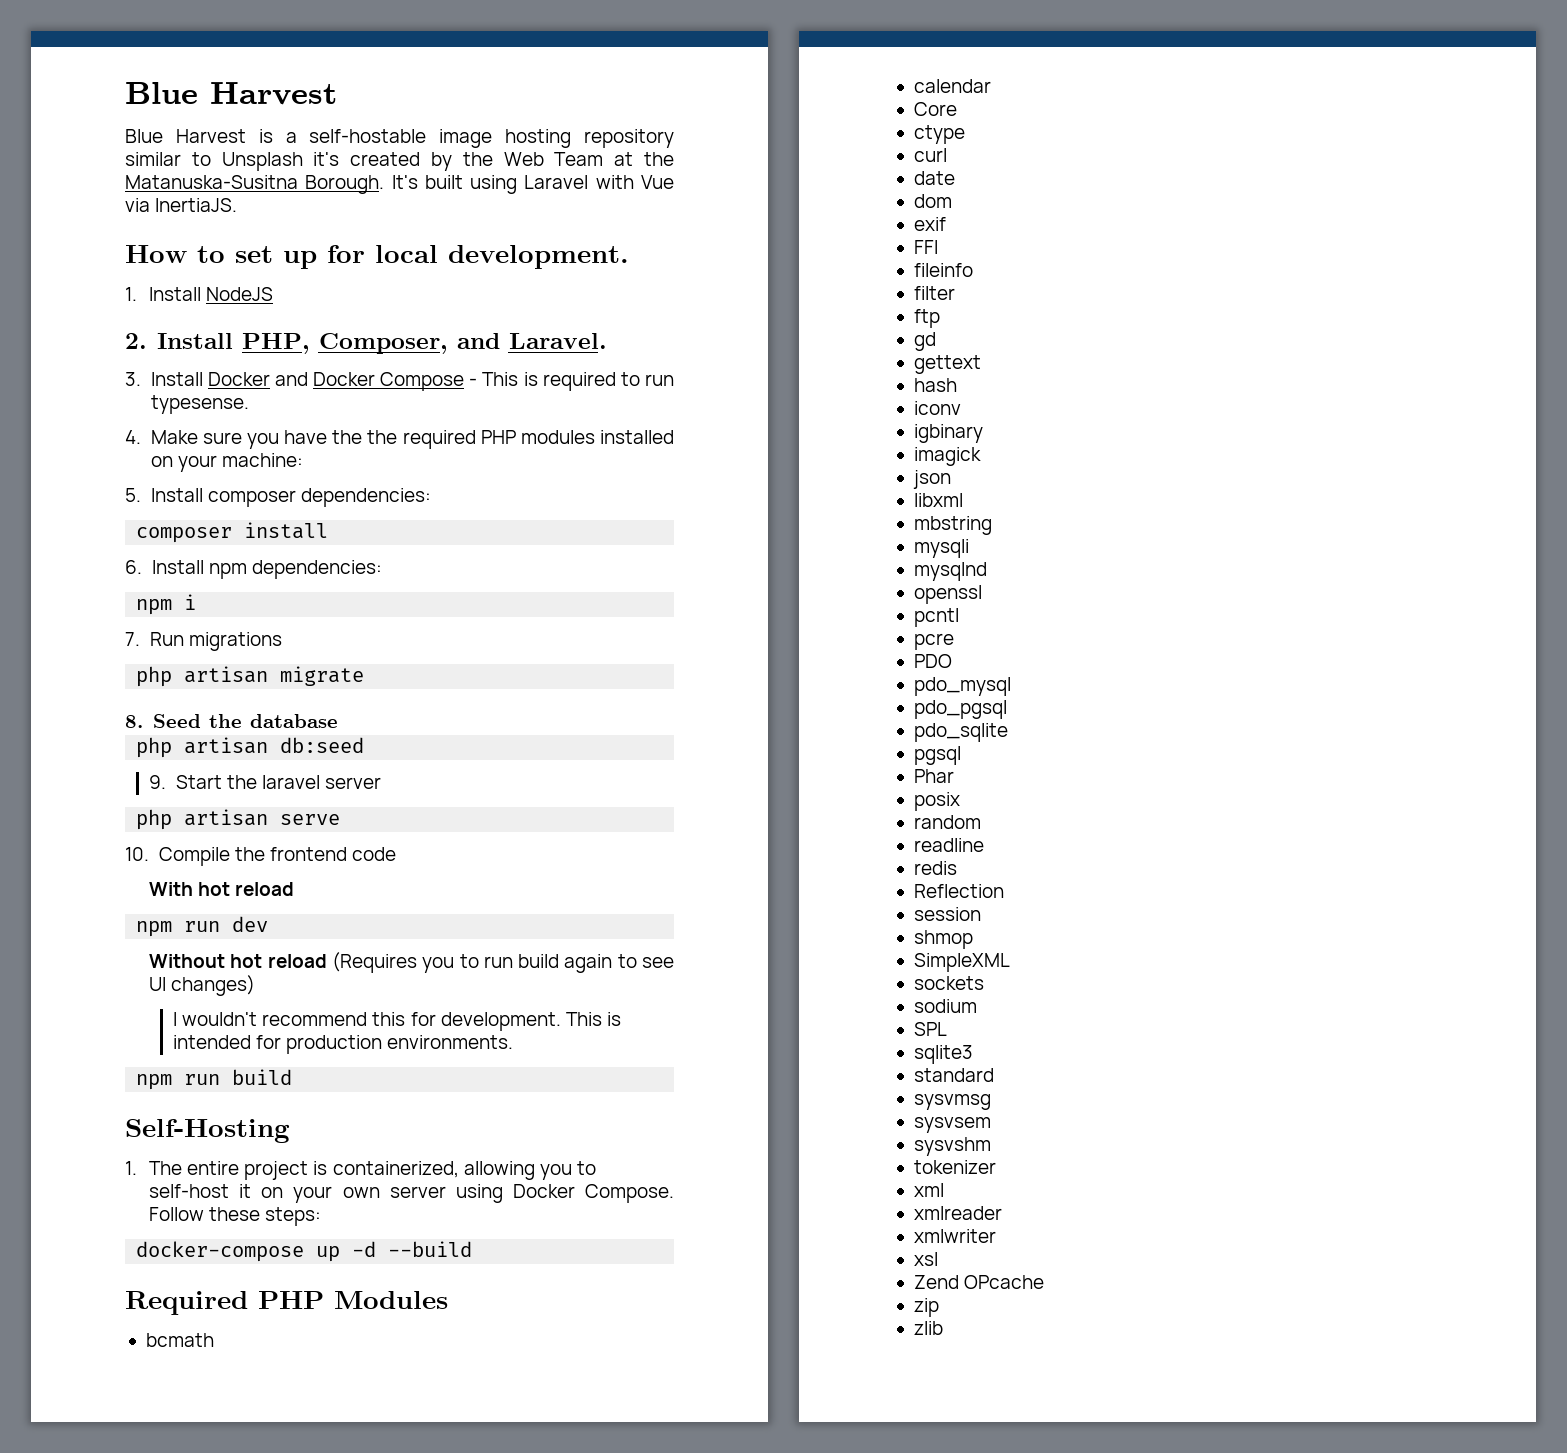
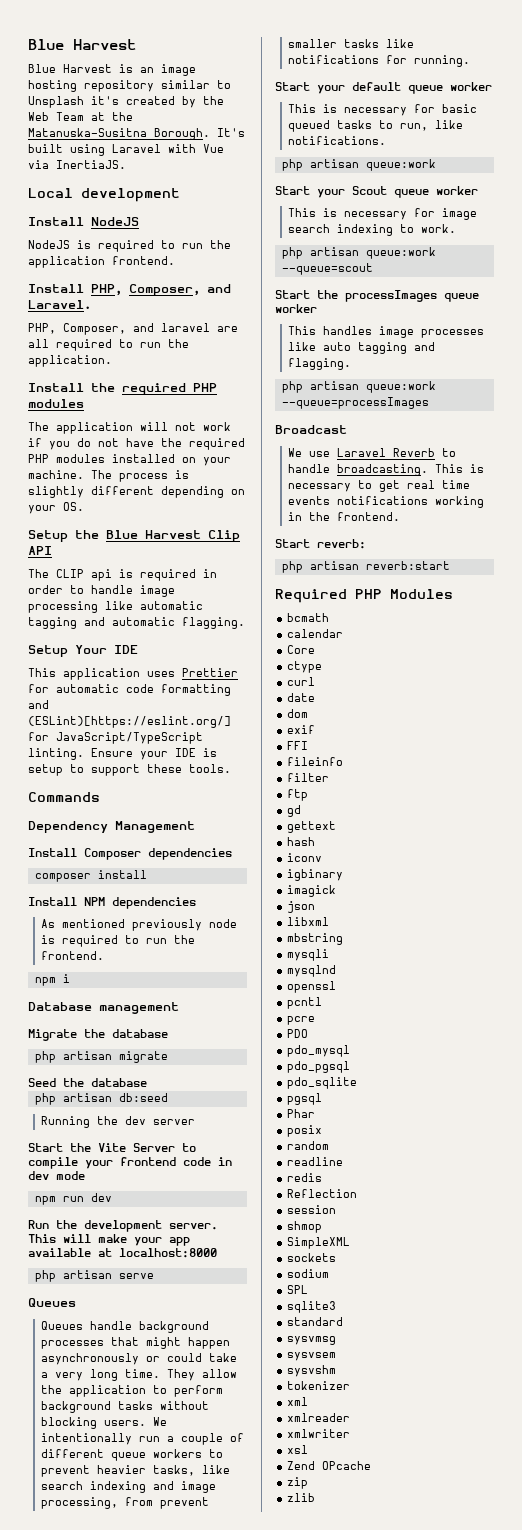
- Blue Harvest is a self-hostable image hosting repository similar to Unsplash it's created by the Web Team at the Matanuska-Susitna Borough.
+ Blue Harvest is an image hosting repository similar to Unsplash it's created by the Web Team at the Matanuska-Susitna Borough.
- How to set up for local development.
- 1. Install NodeJS
- 2. Install PHP, Composer, and Laravel.
+ Local development
+ Install NodeJS
+ NodeJS is required to run the application frontend.
+ Install PHP, Composer, and Laravel.
- 3. Install Docker and Docker Compose - This is required to run typesense.
- 4. Make sure you have the the required PHP modules installed on your machine:
- 5. Install composer dependencies:
+ PHP, Composer, and laravel are all required to run the application.
+ Install the required PHP modules
+ The application will not work if you do not have the required PHP modules installed on your machine. The process is slightly different depending on your OS.
+ Setup the Blue Harvest Clip API
+ The CLIP api is required in order to handle image processing like automatic tagging and automatic flagging.
+ Setup Your IDE
+ This application uses Prettier for automatic code formatting and (ESLint)[https://eslint.org/] for JavaScript/TypeScript linting. Ensure your IDE is setup to support these tools.
+ Commands
+ Dependency Management
+ Install Composer dependencies
  composer install
- 6. Install npm dependencies:
+ Install NPM dependencies
+ As mentioned previously node is required to run the frontend.
  npm i
- 7. Run migrations
+ Database management
+ Migrate the database
- 8. Seed the database
+ Seed the database
- 9. Start the laravel server
+ Running the dev server
+ Start the Vite Server to compile your frontend code in dev mode
+ npm run dev
+ Run the development server. This will make your app available at localhost:8000
  php artisan serve
- 10. Compile the frontend code
- With hot reload
- npm run dev
- Without hot reload (Requires you to run build again to see UI changes)
- I wouldn't recommend this for development. This is intended for production environments.
- npm run build
- Self-Hosting
- 1. The entire project is containerized, allowing you to self-host it on your own server using Docker Compose. Follow these steps:
- docker-compose up -d --build
+ Queues
+ Queues handle background processes that might happen asynchronously or could take a very long time. They allow the application to perform background tasks without blocking users. We intentionally run a couple of different queue workers to prevent heavier tasks, like search indexing and image processing, from prevent smaller tasks like notifications for running.
+ Start your default queue worker
+ This is necessary for basic queued tasks to run, like notifications.
+ php artisan queue:work
+ Start your Scout queue worker
+ This is necessary for image search indexing to work.
+ php artisan queue:work --queue=scout
+ Start the processImages queue worker
+ This handles image processes like auto tagging and flagging.
+ php artisan queue:work --queue=processImages
+ Broadcast
+ We use Laravel Reverb to handle broadcasting. This is necessary to get real time events notifications working in the frontend.
+ Start reverb:
+ php artisan reverb:start

